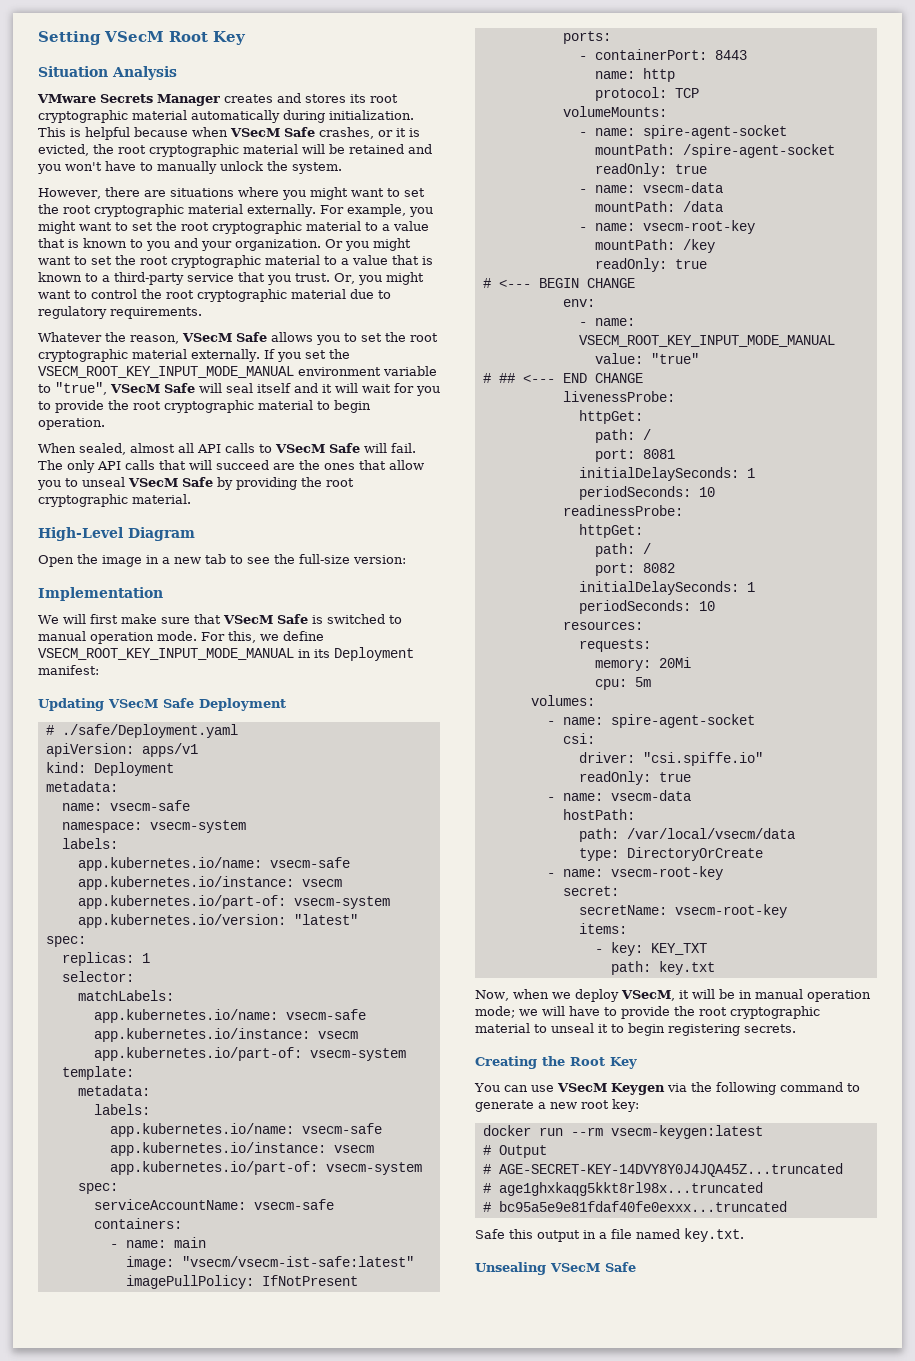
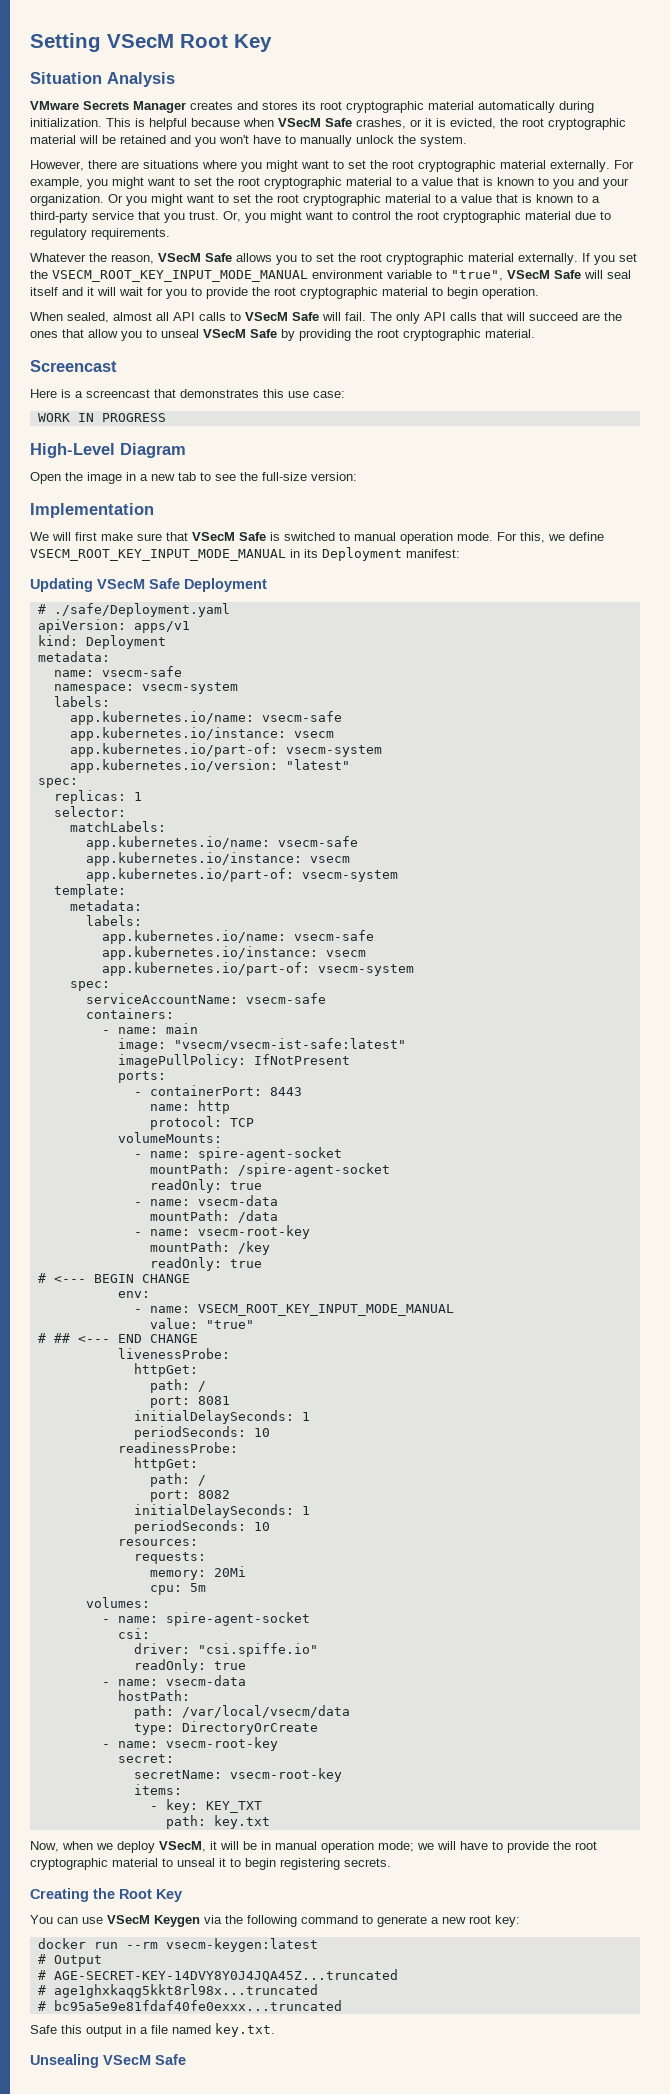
+ Screencast
+ Here is a screencast that demonstrates this use case:
+ WORK IN PROGRESS

